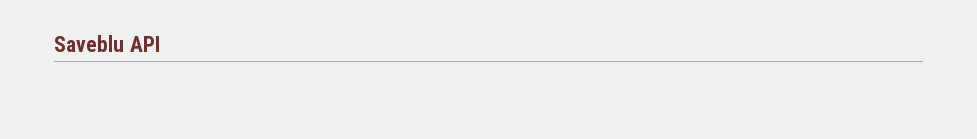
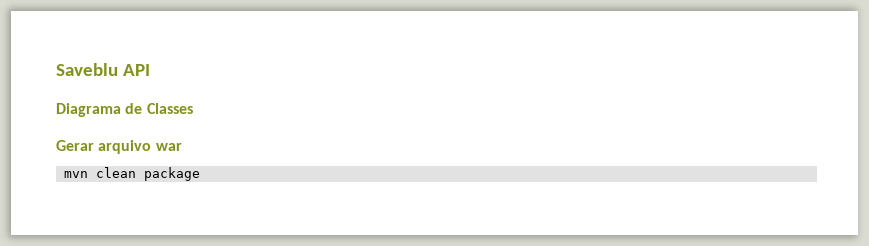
+ Diagrama de Classes
+ Gerar arquivo war
+ mvn clean package

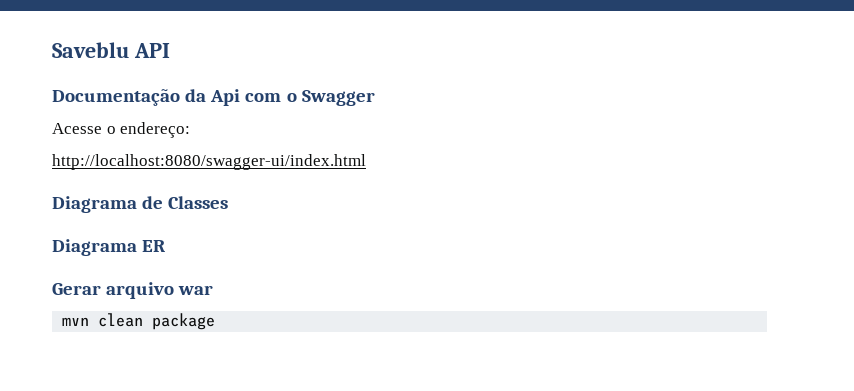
+ Documentação da Api com o Swagger
+ Acesse o endereço:
+ http://localhost:8080/swagger-ui/index.html
+ Diagrama ER

